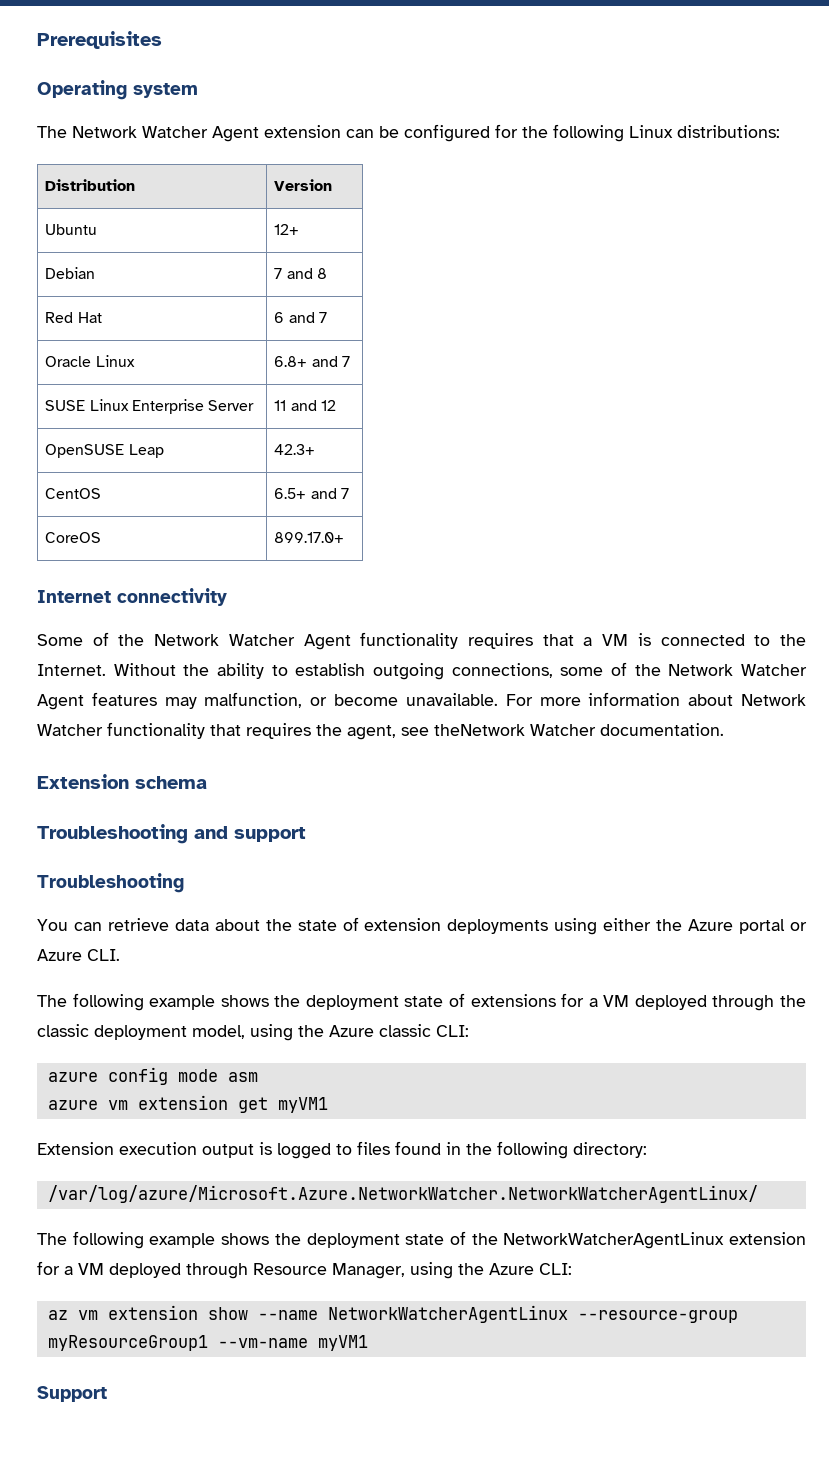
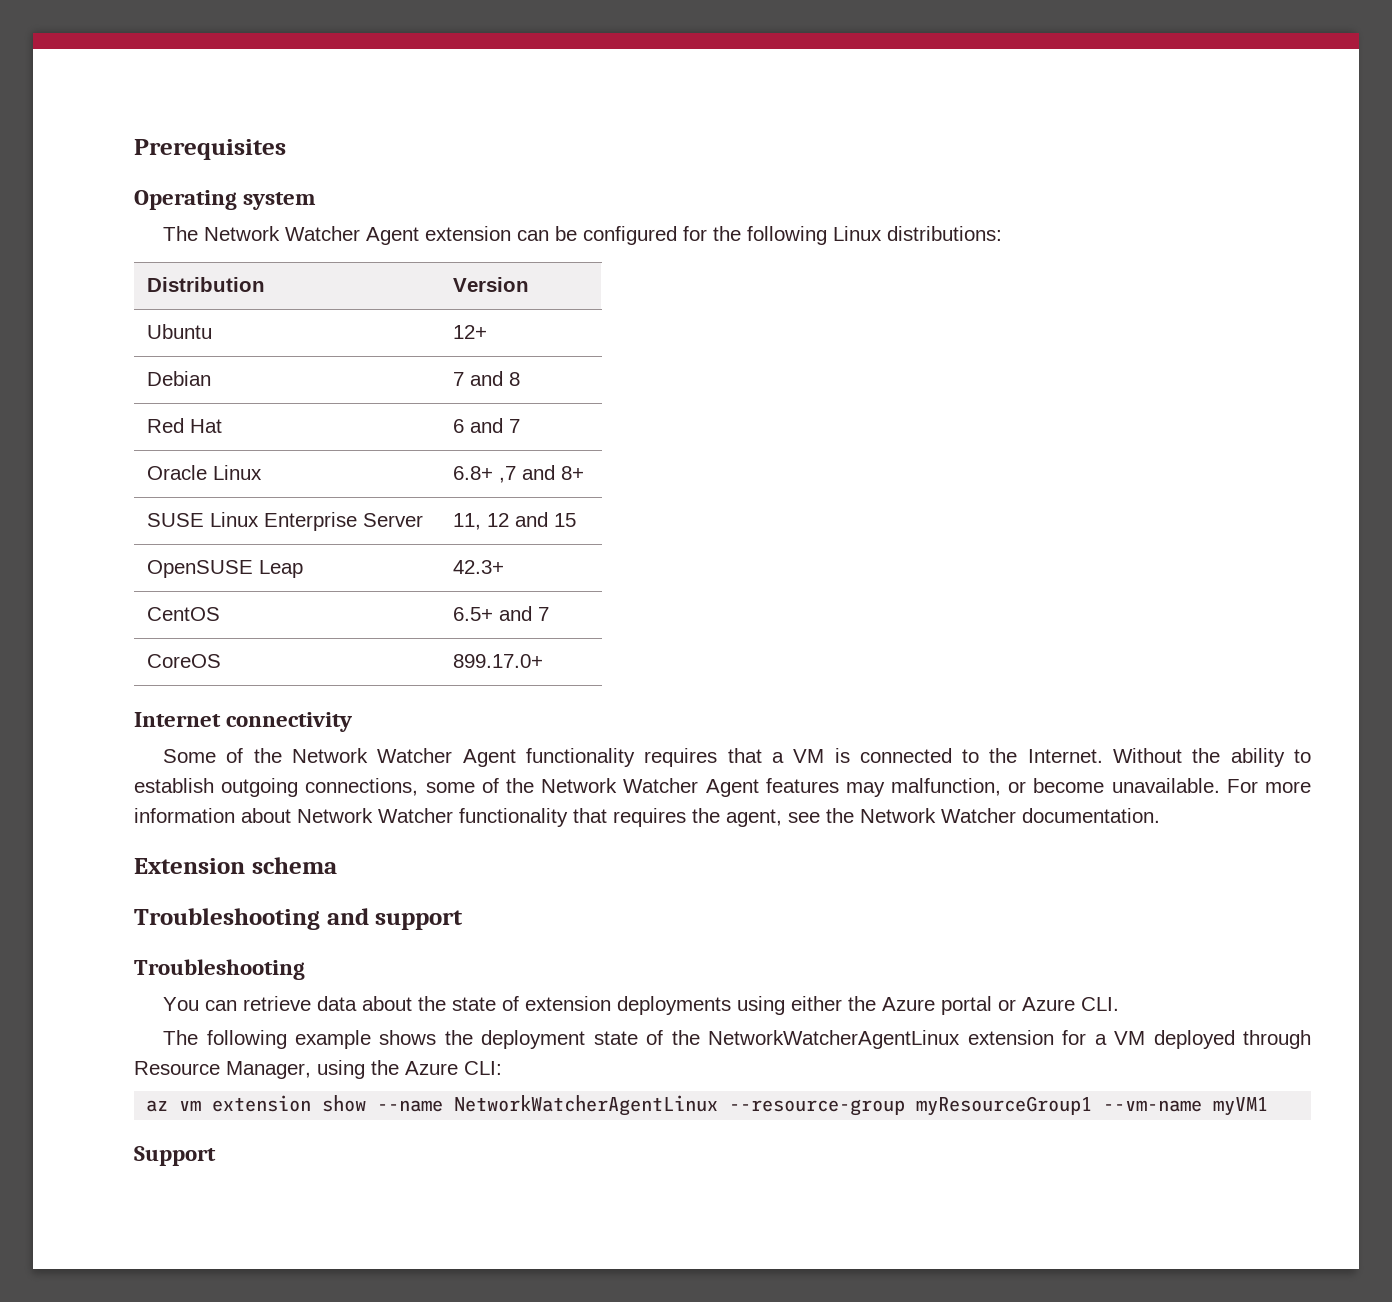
- Oracle Linux | 6.8+ and 7
+ Oracle Linux | 6.8+ ,7 and 8+
- SUSE Linux Enterprise Server | 11 and 12
+ SUSE Linux Enterprise Server | 11, 12 and 15
- For more information about Network Watcher functionality that requires the agent, see theNetwork Watcher documentation.
+ For more information about Network Watcher functionality that requires the agent, see the Network Watcher documentation.
- The following example shows the deployment state of extensions for a VM deployed through the classic deployment model, using the Azure classic CLI:
- azure config mode asm
- azure vm extension get myVM1
- Extension execution output is logged to files found in the following directory:
- /var/log/azure/Microsoft.Azure.NetworkWatcher.NetworkWatcherAgentLinux/

